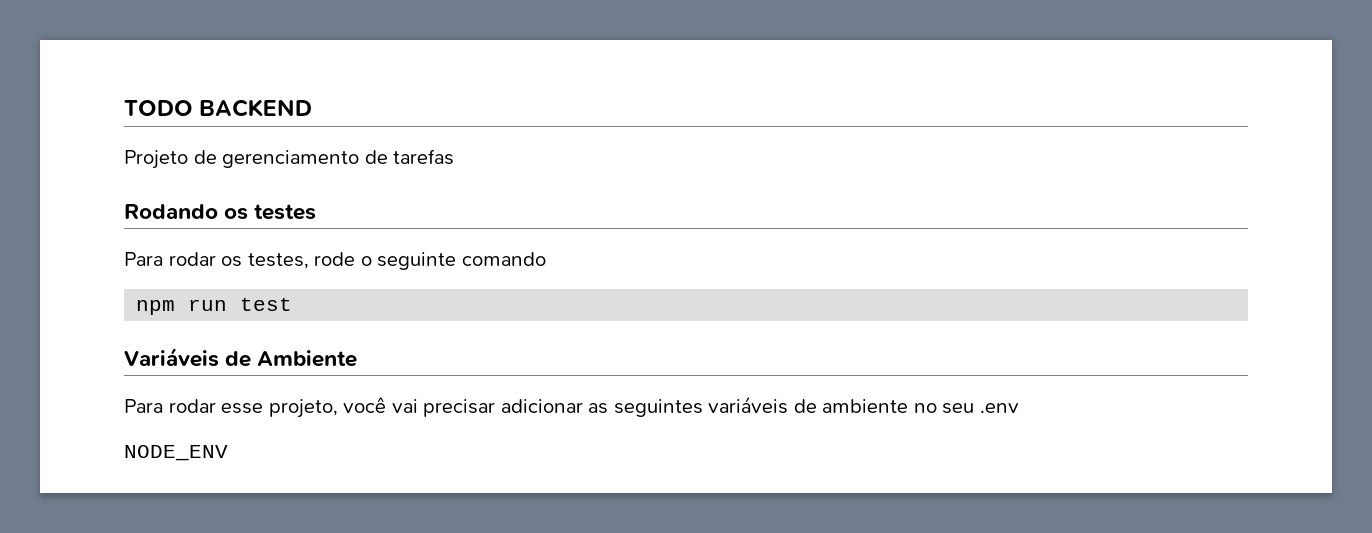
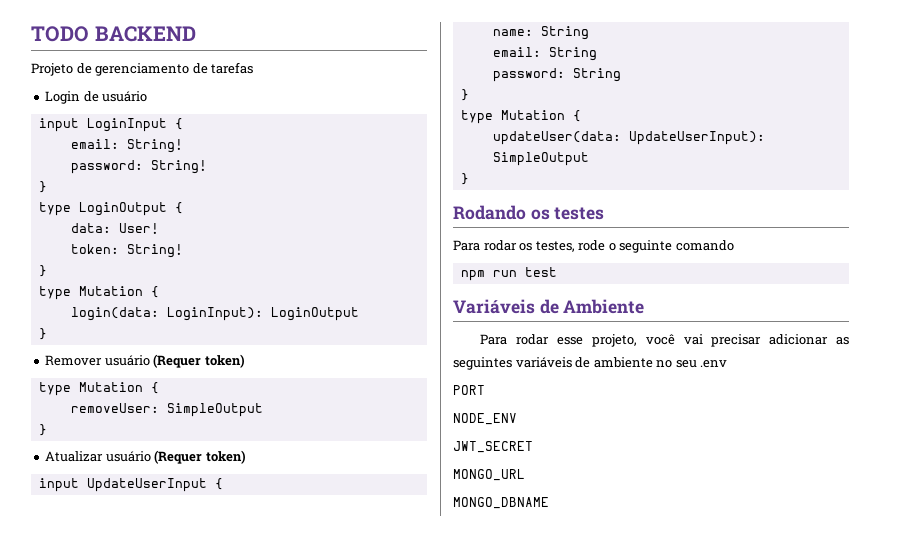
+ Login de usuário
+ input LoginInput {
+ email: String!
+ password: String!
+ }
+ type LoginOutput {
+ data: User!
+ token: String!
+ }
+ type Mutation {
+ login(data: LoginInput): LoginOutput
+ }
+ Remover usuário (Requer token)
+ type Mutation {
+ removeUser: SimpleOutput
+ }
+ Atualizar usuário (Requer token)
+ input UpdateUserInput {
+ name: String
+ email: String
+ password: String
+ }
+ type Mutation {
+ updateUser(data: UpdateUserInput): SimpleOutput
+ }
+ PORT
+ JWT_SECRET
+ MONGO_URL
+ MONGO_DBNAME

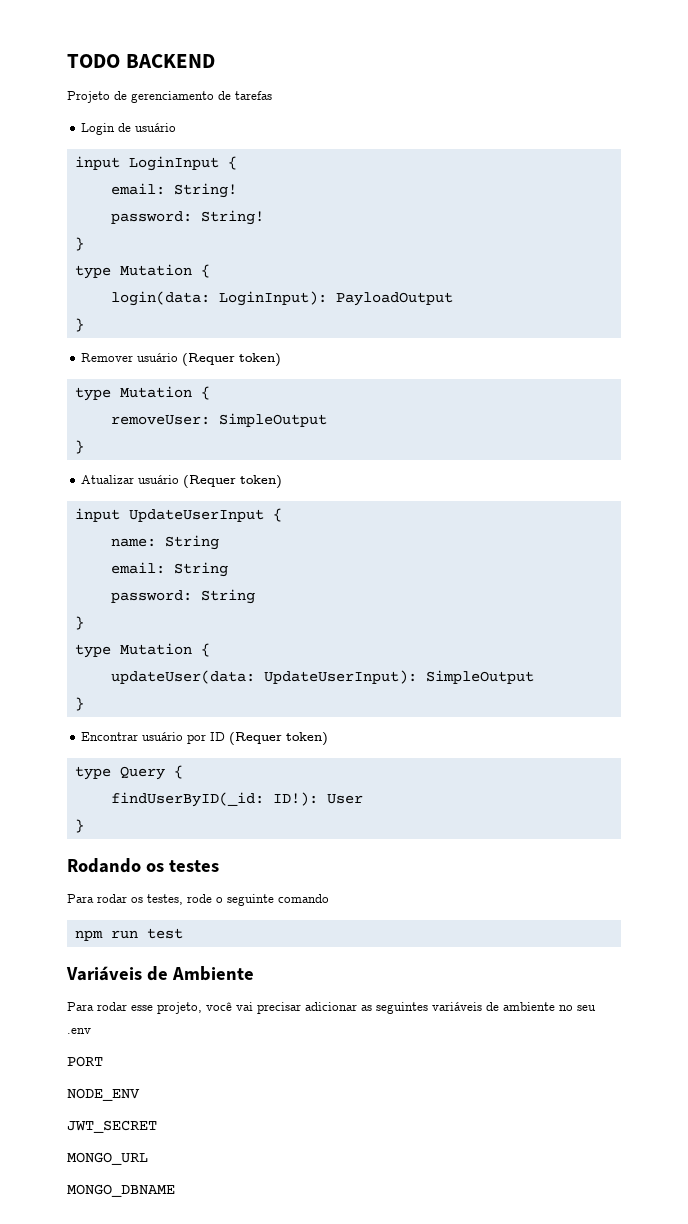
- type LoginOutput {
- data: User!
- token: String!
- }
- login(data: LoginInput): LoginOutput
+ login(data: LoginInput): PayloadOutput
+ Encontrar usuário por ID (Requer token)
+ type Query {
+ findUserByID(_id: ID!): User
+ }

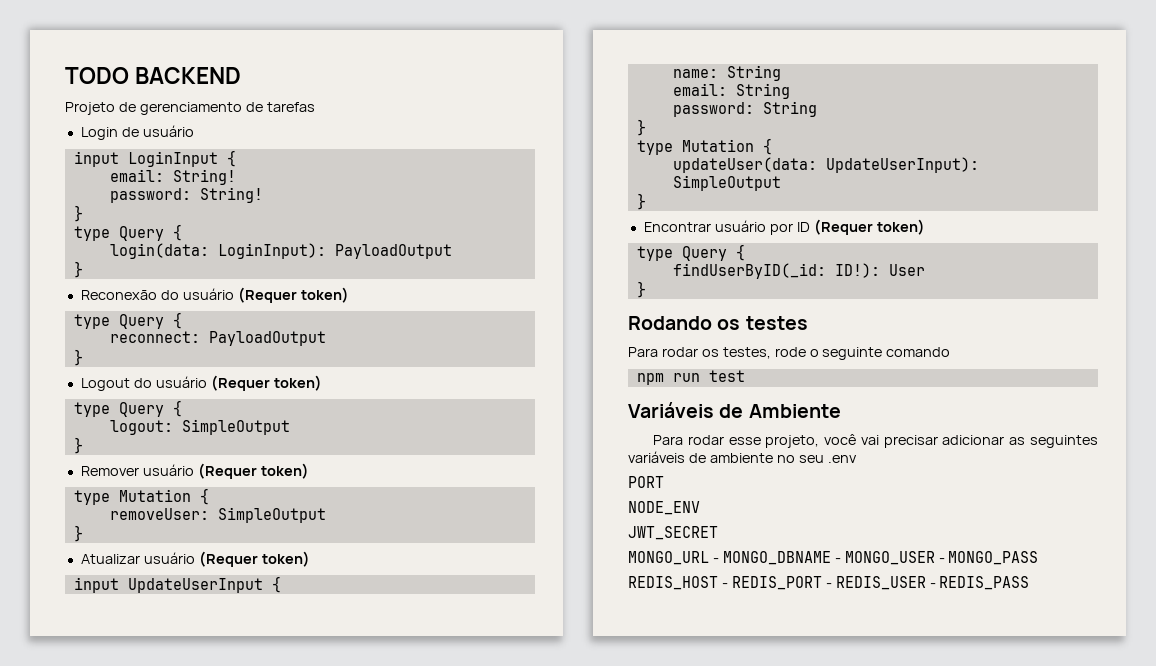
  password: String!
  }
- type Mutation {
+ type Query {
+ Reconexão do usuário (Requer token)
+ type Query {
+ reconnect: PayloadOutput
+ }
+ Logout do usuário (Requer token)
+ type Query {
+ logout: SimpleOutput
+ }
- MONGO_URL
- MONGO_DBNAME
+ MONGO_URL - MONGO_DBNAME - MONGO_USER - MONGO_PASS
+ REDIS_HOST - REDIS_PORT - REDIS_USER - REDIS_PASS

